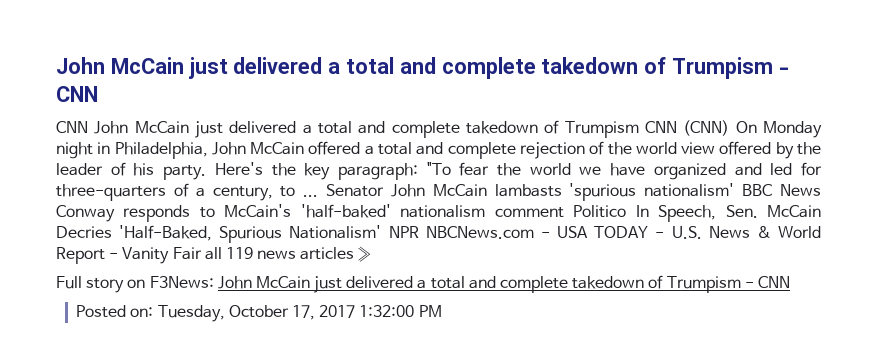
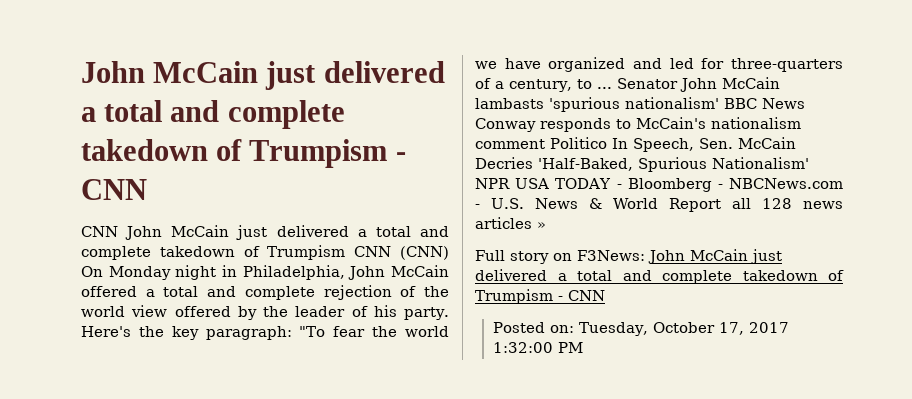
- Senator John McCain lambasts 'spurious nationalism' BBC News Conway responds to McCain's 'half-baked' nationalism comment Politico In Speech, Sen. McCain Decries 'Half-Baked, Spurious Nationalism' NPR NBCNews.com - USA TODAY - U.S. News & World Report - Vanity Fair all 119 news articles »
+ Senator John McCain lambasts 'spurious nationalism' BBC News Conway responds to McCain's nationalism comment Politico In Speech, Sen. McCain Decries 'Half-Baked, Spurious Nationalism' NPR USA TODAY - Bloomberg - NBCNews.com - U.S. News & World Report all 128 news articles »

